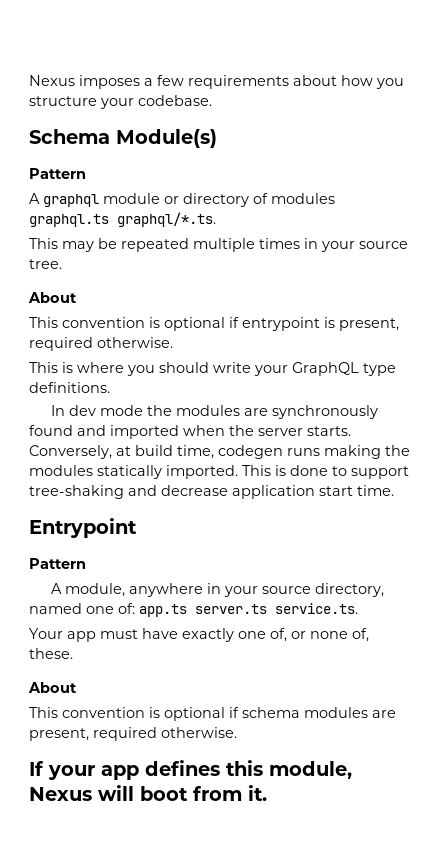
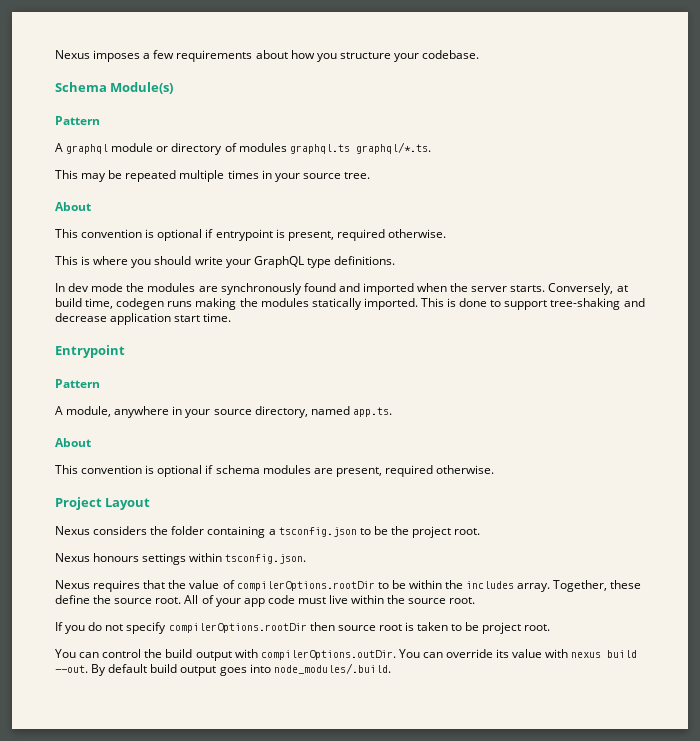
- A module, anywhere in your source directory, named one of: app.ts server.ts service.ts.
- Your app must have exactly one of, or none of, these.
+ A module, anywhere in your source directory, named app.ts.
- If your app defines this module, Nexus will boot from it.
+ Project Layout
+ Nexus considers the folder containing a tsconfig.json to be the project root.
+ Nexus honours settings within tsconfig.json.
+ Nexus requires that the value of compilerOptions.rootDir to be within the includes array. Together, these define the source root. All of your app code must live within the source root.
+ If you do not specify compilerOptions.rootDir then source root is taken to be project root.
+ You can control the build output with compilerOptions.outDir. You can override its value with nexus build --out. By default build output goes into node_modules/.build.

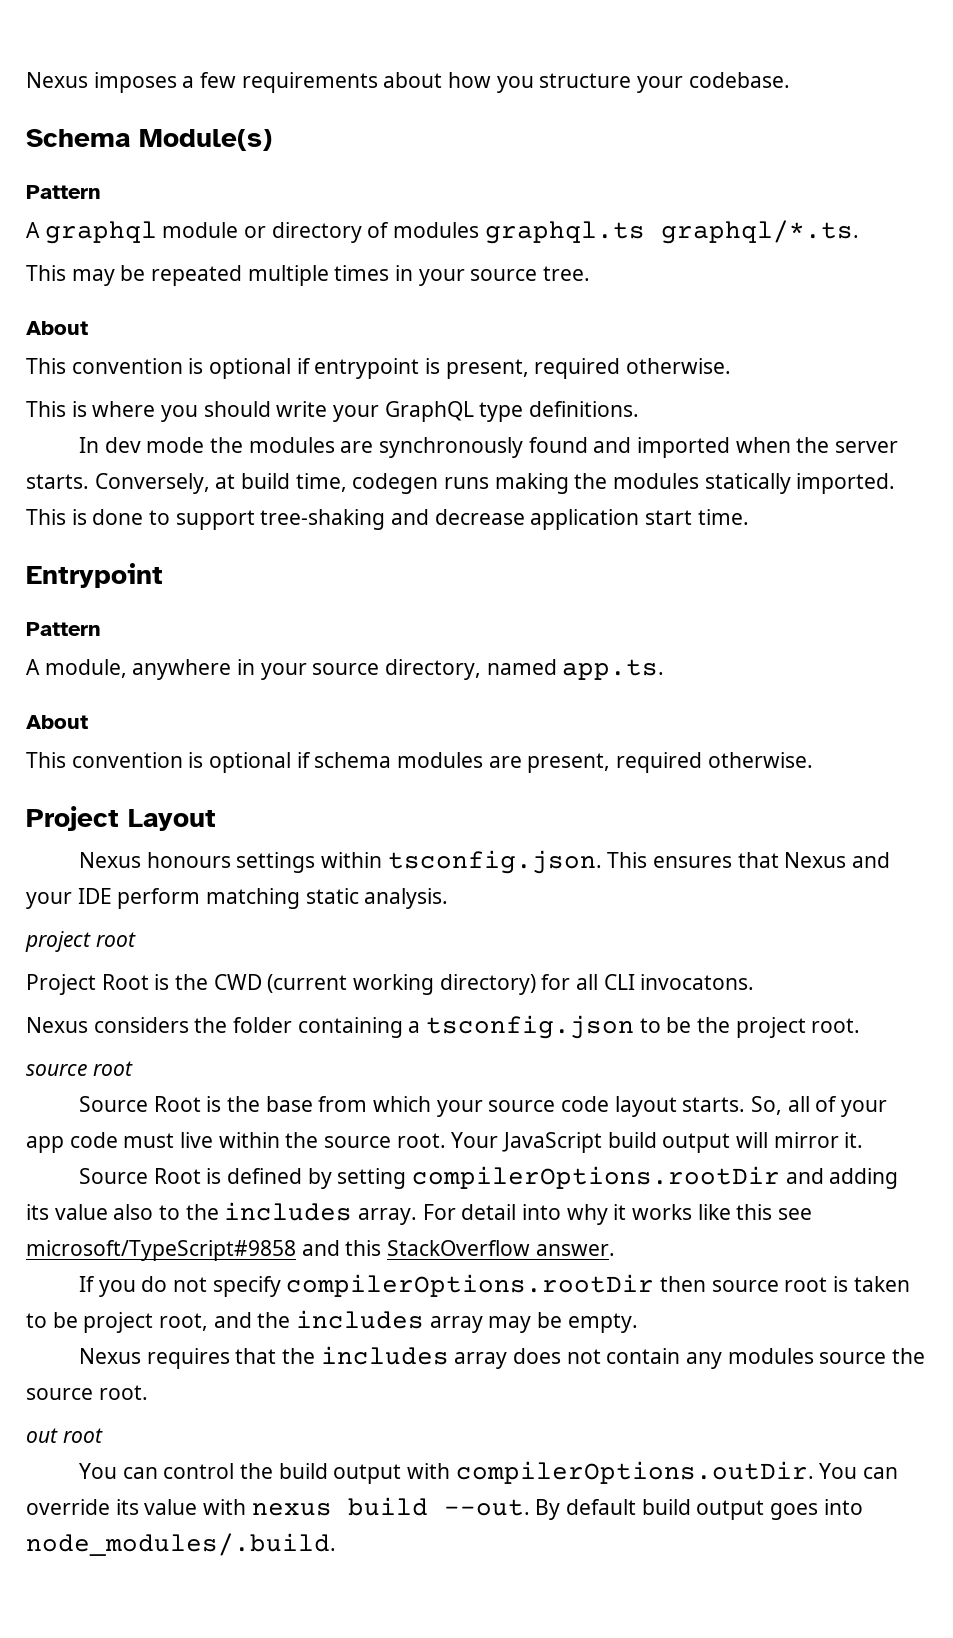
+ Nexus honours settings within tsconfig.json. This ensures that Nexus and your IDE perform matching static analysis.
+ project root
+ Project Root is the CWD (current working directory) for all CLI invocatons.
  Nexus considers the folder containing a tsconfig.json to be the project root.
- Nexus honours settings within tsconfig.json.
- Nexus requires that the value of compilerOptions.rootDir to be within the includes array. Together, these define the source root. All of your app code must live within the source root.
+ source root
+ Source Root is the base from which your source code layout starts. So, all of your app code must live within the source root. Your JavaScript build output will mirror it.
+ Source Root is defined by setting compilerOptions.rootDir and adding its value also to the includes array. For detail into why it works like this see microsoft/TypeScript#9858 and this StackOverflow answer.
- If you do not specify compilerOptions.rootDir then source root is taken to be project root.
+ If you do not specify compilerOptions.rootDir then source root is taken to be project root, and the includes array may be empty.
+ Nexus requires that the includes array does not contain any modules source the source root.
+ out root

